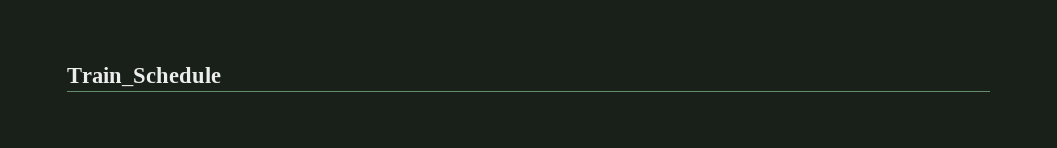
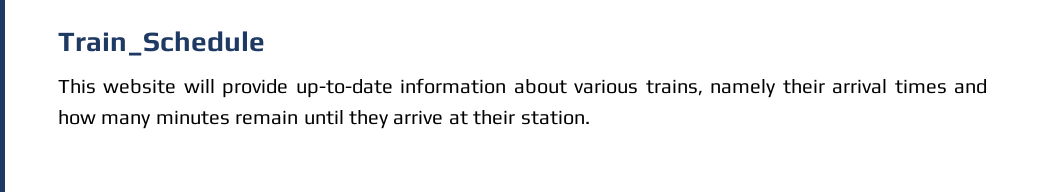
+ This website will provide up-to-date information about various trains, namely their arrival times and how many minutes remain until they arrive at their station.

